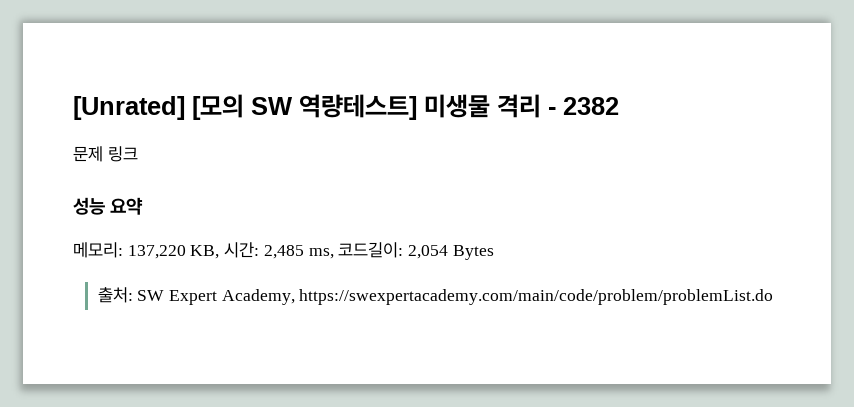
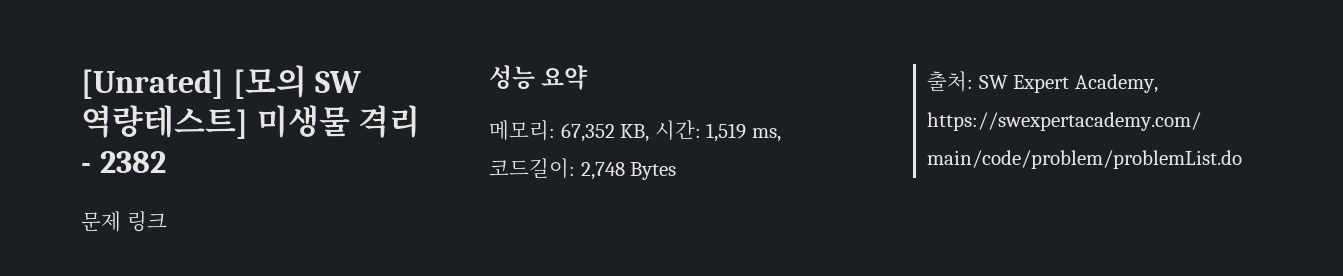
- 메모리: 137,220 KB, 시간: 2,485 ms, 코드길이: 2,054 Bytes
+ 메모리: 67,352 KB, 시간: 1,519 ms, 코드길이: 2,748 Bytes

